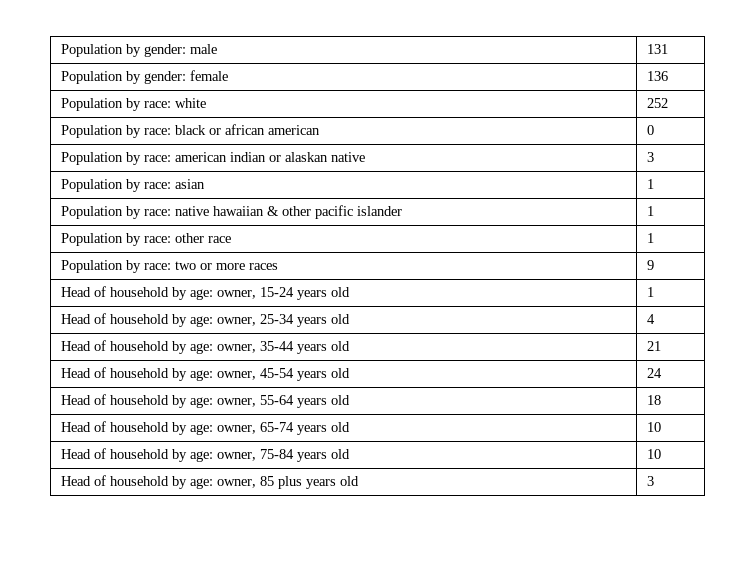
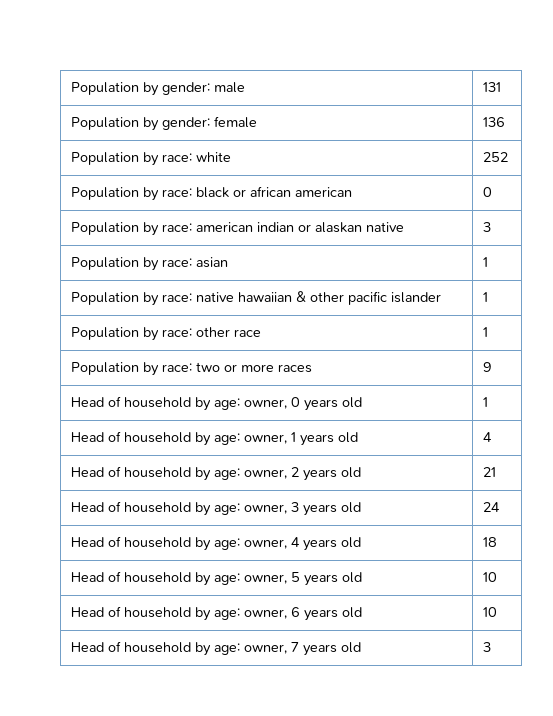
- Head of household by age: owner, 15-24 years old | 1
+ Head of household by age: owner, 0 years old | 1
- Head of household by age: owner, 25-34 years old | 4
+ Head of household by age: owner, 1 years old | 4
- Head of household by age: owner, 35-44 years old | 21
+ Head of household by age: owner, 2 years old | 21
- Head of household by age: owner, 45-54 years old | 24
+ Head of household by age: owner, 3 years old | 24
- Head of household by age: owner, 55-64 years old | 18
+ Head of household by age: owner, 4 years old | 18
- Head of household by age: owner, 65-74 years old | 10
- Head of household by age: owner, 75-84 years old | 10
- Head of household by age: owner, 85 plus years old | 3
+ Head of household by age: owner, 5 years old | 10
+ Head of household by age: owner, 6 years old | 10
+ Head of household by age: owner, 7 years old | 3

